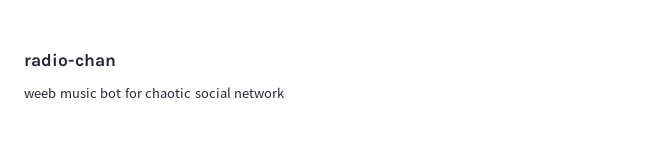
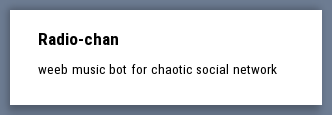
- radio-chan
+ Radio-chan

